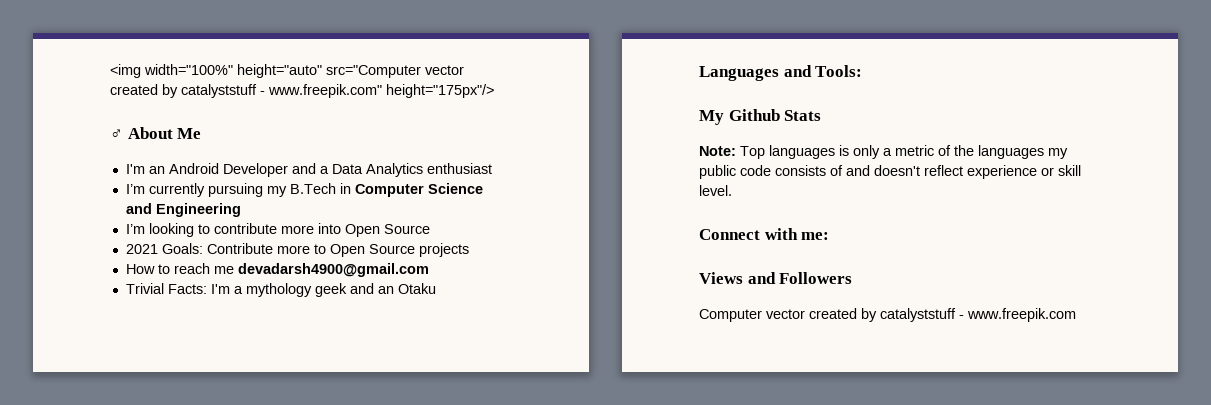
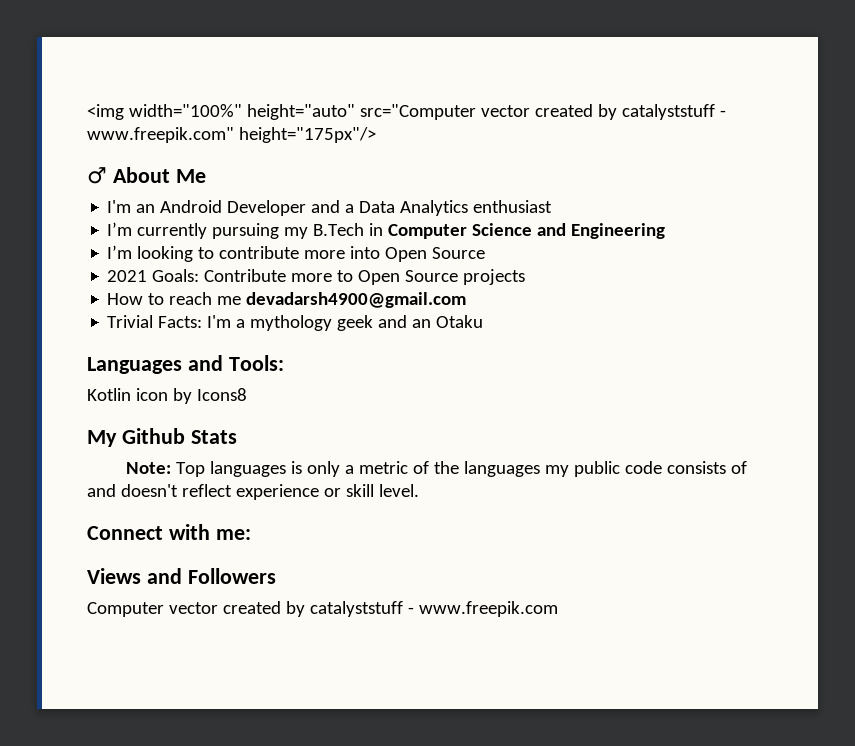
+ Kotlin icon by Icons8

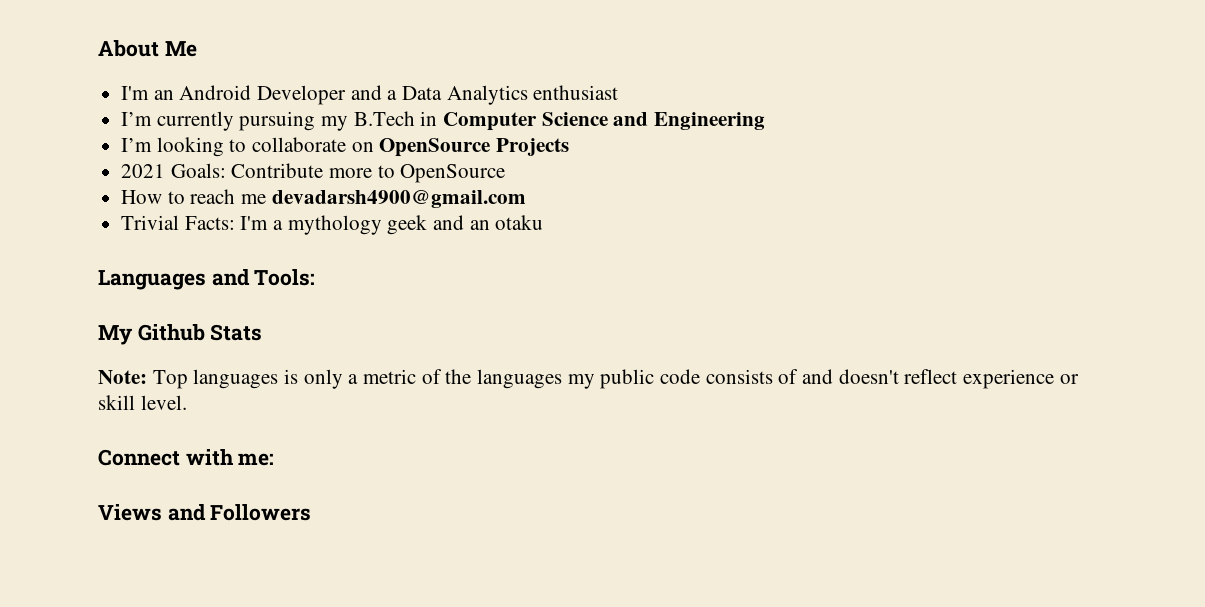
- <img width="100%" height="auto" src="Computer vector created by catalyststuff - www.freepik.com" height="175px"/>
- ♂ About Me
+ About Me
- I’m looking to contribute more into Open Source
+ I’m looking to collaborate on OpenSource Projects
- 2021 Goals: Contribute more to Open Source projects
+ 2021 Goals: Contribute more to OpenSource
- Trivial Facts: I'm a mythology geek and an Otaku
+ Trivial Facts: I'm a mythology geek and an otaku
- Kotlin icon by Icons8
- Computer vector created by catalyststuff - www.freepik.com

